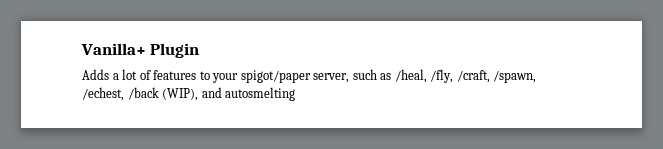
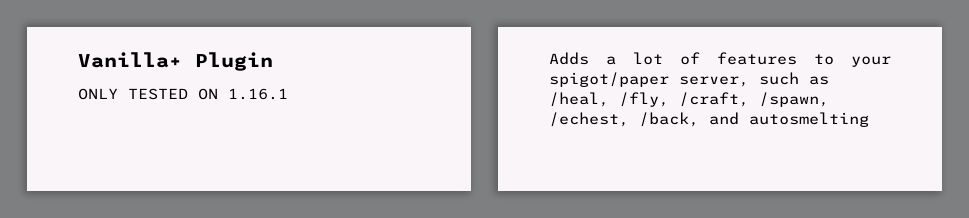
+ ONLY TESTED ON 1.16.1
- Adds a lot of features to your spigot/paper server, such as /heal, /fly, /craft, /spawn, /echest, /back (WIP), and autosmelting
+ Adds a lot of features to your spigot/paper server, such as /heal, /fly, /craft, /spawn, /echest, /back, and autosmelting

